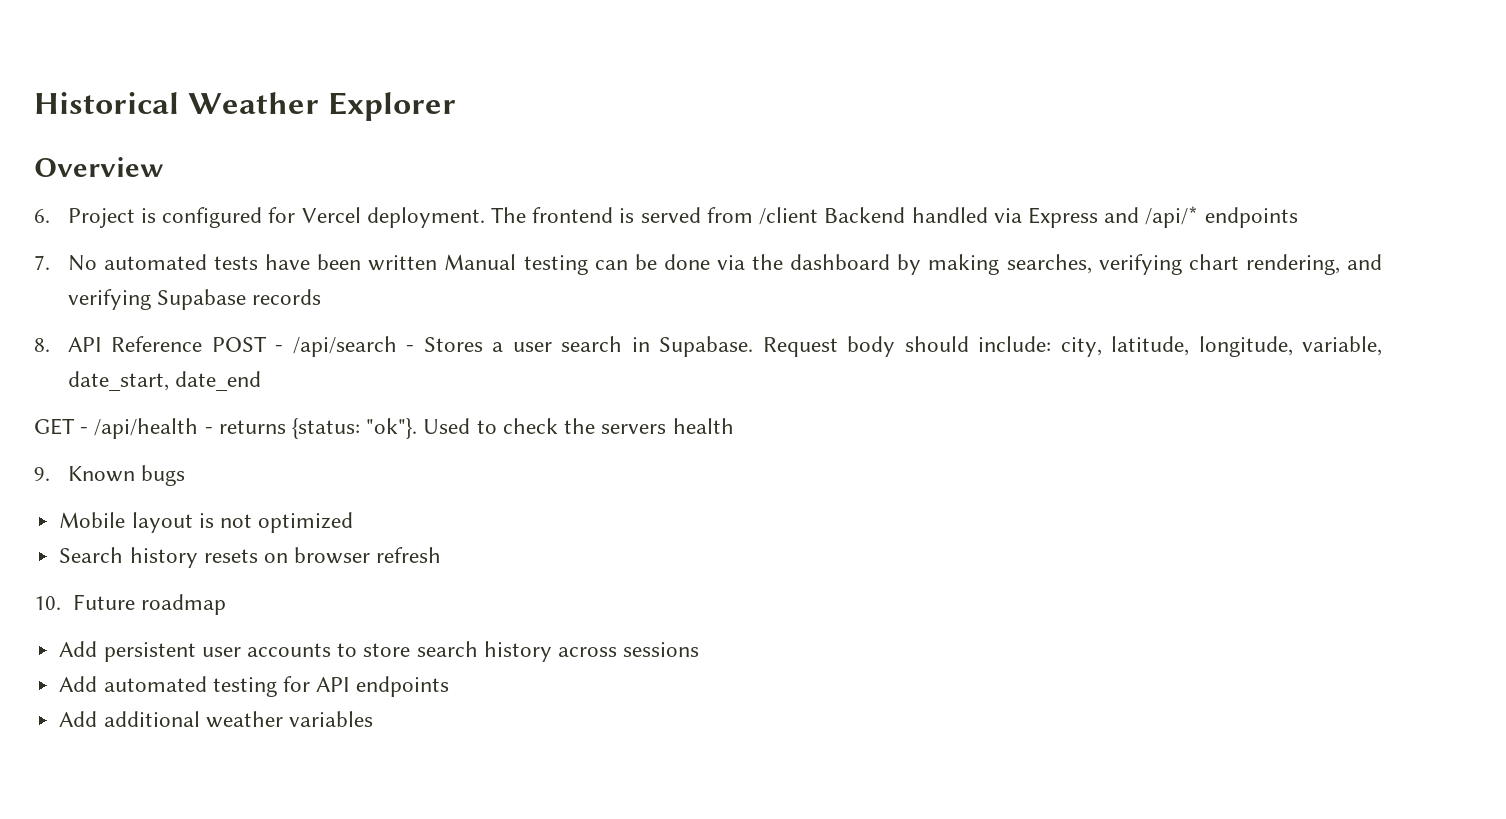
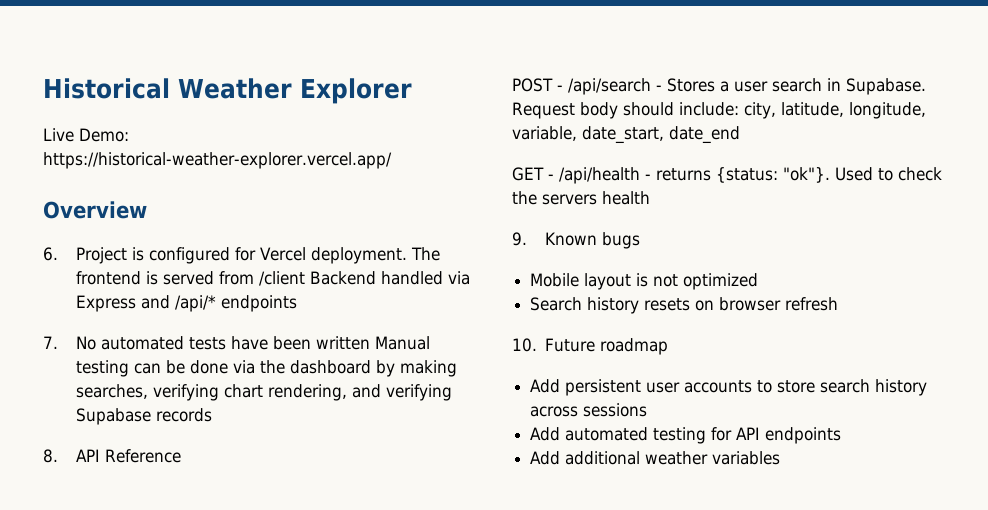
+ Live Demo: https://historical-weather-explorer.vercel.app/
- 8. API Reference POST - /api/search - Stores a user search in Supabase.
+ 8. API Reference
+ POST - /api/search - Stores a user search in Supabase.

